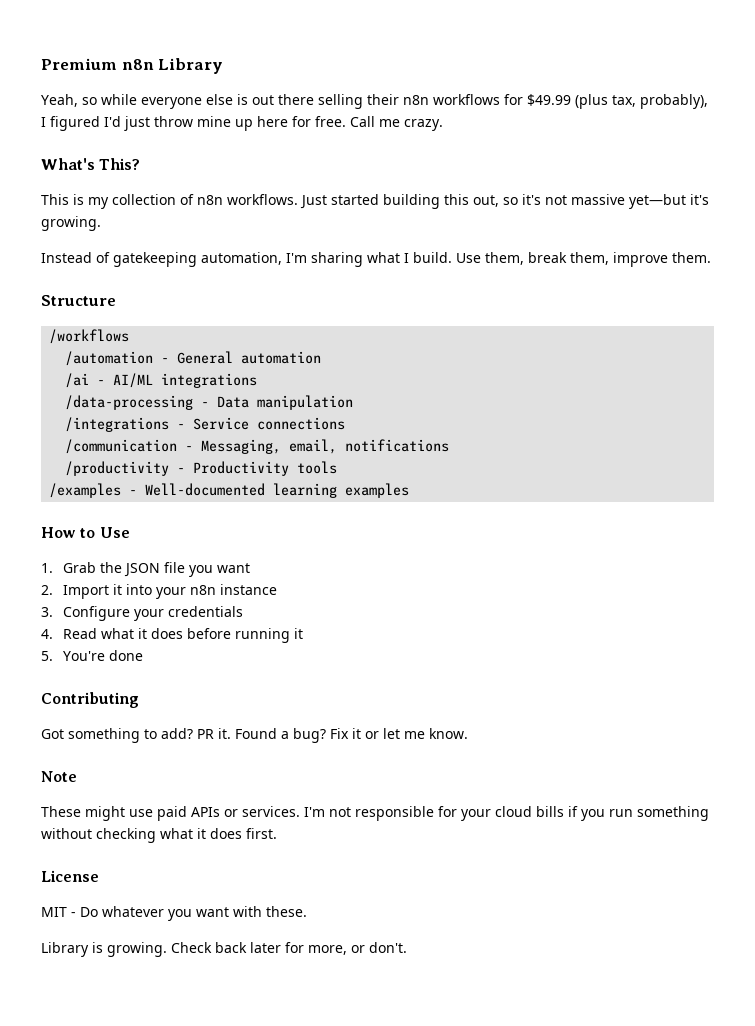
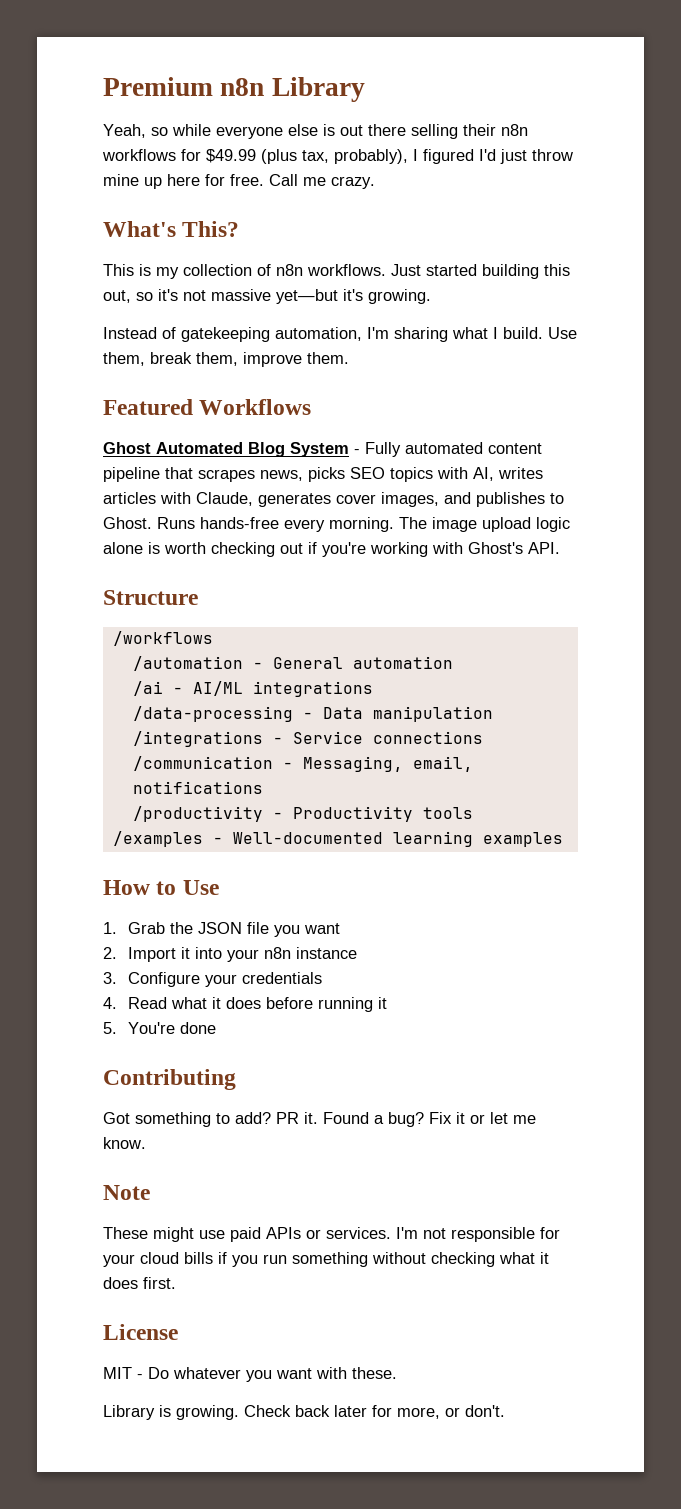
+ Featured Workflows
+ Ghost Automated Blog System - Fully automated content pipeline that scrapes news, picks SEO topics with AI, writes articles with Claude, generates cover images, and publishes to Ghost. Runs hands-free every morning. The image upload logic alone is worth checking out if you're working with Ghost's API.

